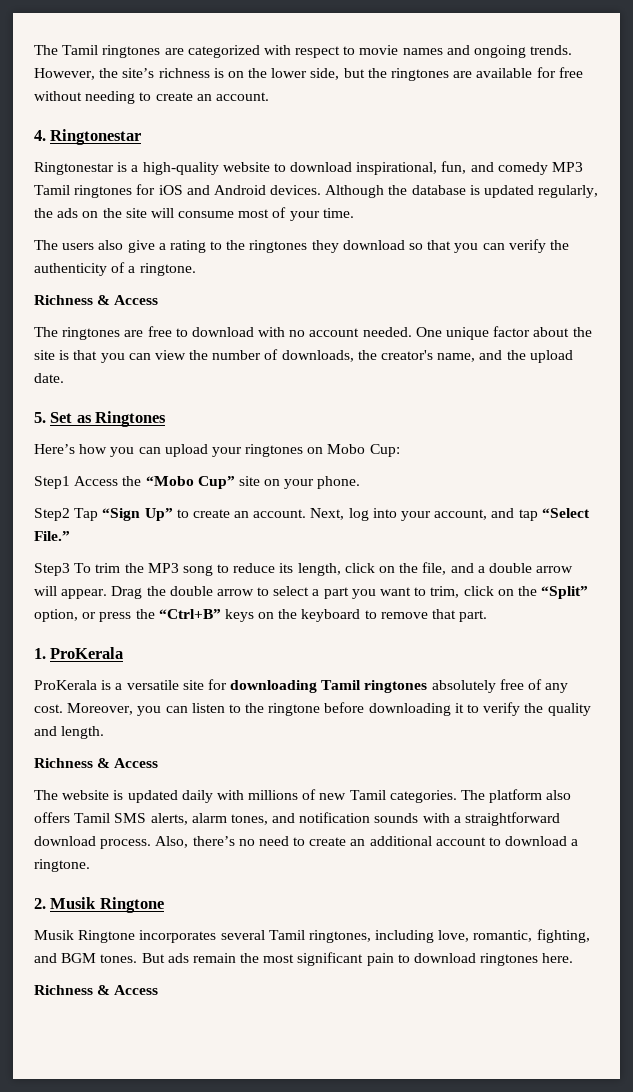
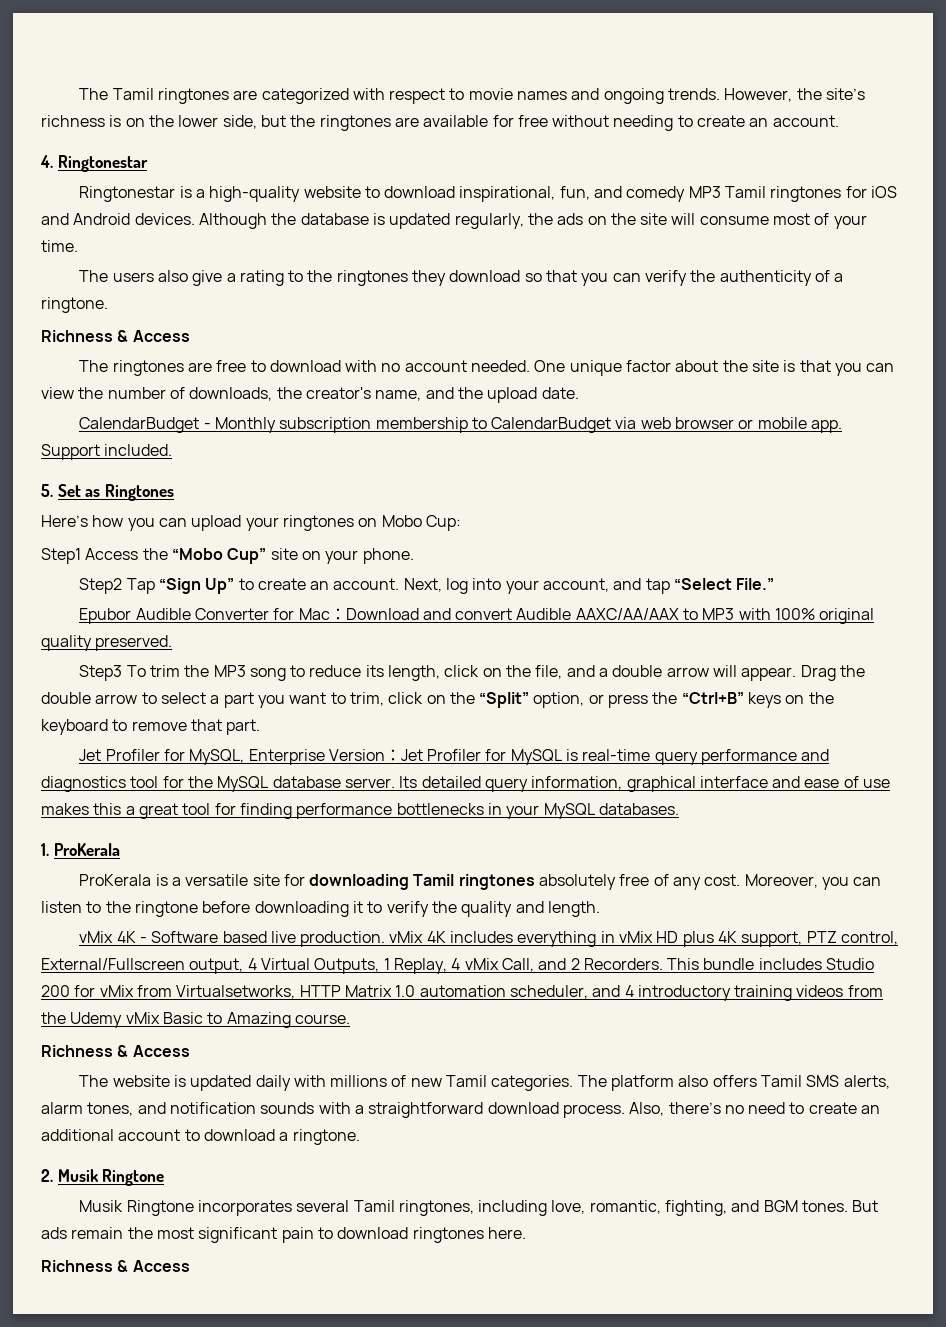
+ CalendarBudget - Monthly subscription membership to CalendarBudget via web browser or mobile app. Support included.
+ Epubor Audible Converter for Mac：Download and convert Audible AAXC/AA/AAX to MP3 with 100% original quality preserved.
+ Jet Profiler for MySQL, Enterprise Version：Jet Profiler for MySQL is real-time query performance and diagnostics tool for the MySQL database server. Its detailed query information, graphical interface and ease of use makes this a great tool for finding performance bottlenecks in your MySQL databases.
+ vMix 4K - Software based live production. vMix 4K includes everything in vMix HD plus 4K support, PTZ control, External/Fullscreen output, 4 Virtual Outputs, 1 Replay, 4 vMix Call, and 2 Recorders. This bundle includes Studio 200 for vMix from Virtualsetworks, HTTP Matrix 1.0 automation scheduler, and 4 introductory training videos from the Udemy vMix Basic to Amazing course.

